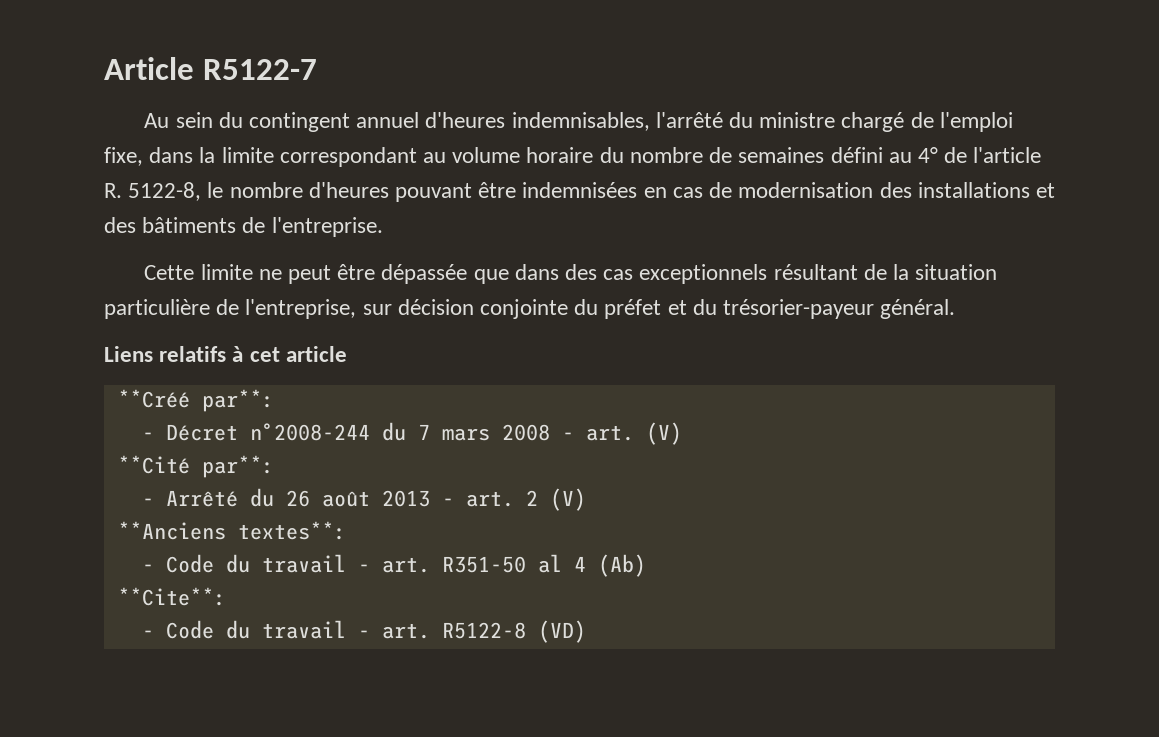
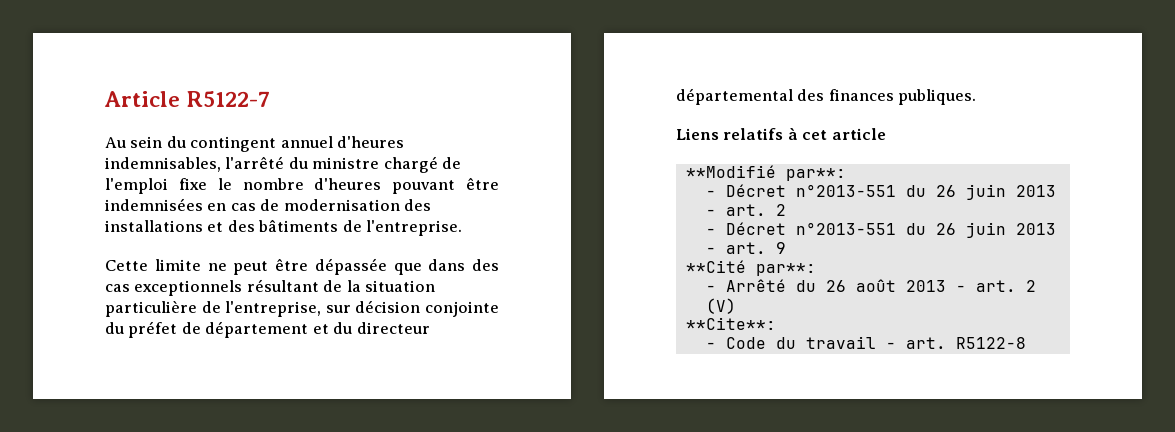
- Au sein du contingent annuel d'heures indemnisables, l'arrêté du ministre chargé de l'emploi fixe, dans la limite correspondant au volume horaire du nombre de semaines défini au 4° de l'article R. 5122-8, le nombre d'heures pouvant être indemnisées en cas de modernisation des installations et des bâtiments de l'entreprise.
+ Au sein du contingent annuel d'heures indemnisables, l'arrêté du ministre chargé de l'emploi fixe le nombre d'heures pouvant être indemnisées en cas de modernisation des installations et des bâtiments de l'entreprise.
- Cette limite ne peut être dépassée que dans des cas exceptionnels résultant de la situation particulière de l'entreprise, sur décision conjointe du préfet et du trésorier-payeur général.
+ Cette limite ne peut être dépassée que dans des cas exceptionnels résultant de la situation particulière de l'entreprise, sur décision conjointe du préfet de département et du directeur départemental des finances publiques.
- **Créé par**:
+ **Modifié par**:
- - Décret n°2008-244 du 7 mars 2008 - art. (V)
+ - Décret n°2013-551 du 26 juin 2013 - art. 2
+ - Décret n°2013-551 du 26 juin 2013 - art. 9
- **Anciens textes**:
- - Code du travail - art. R351-50 al 4 (Ab)
- - Code du travail - art. R5122-8 (VD)
+ - Code du travail - art. R5122-8

